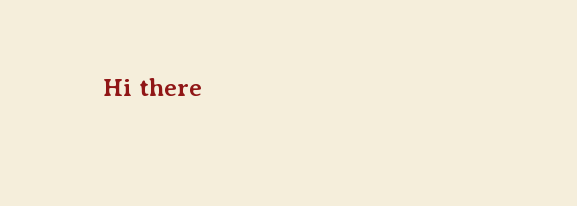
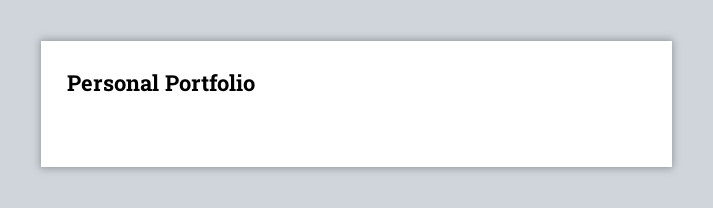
- Hi there
+ Personal Portfolio

